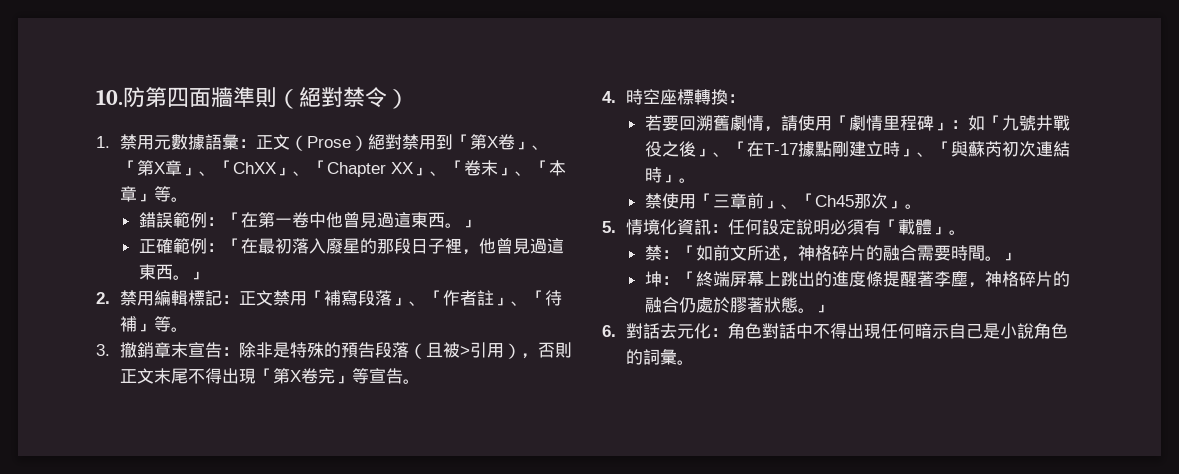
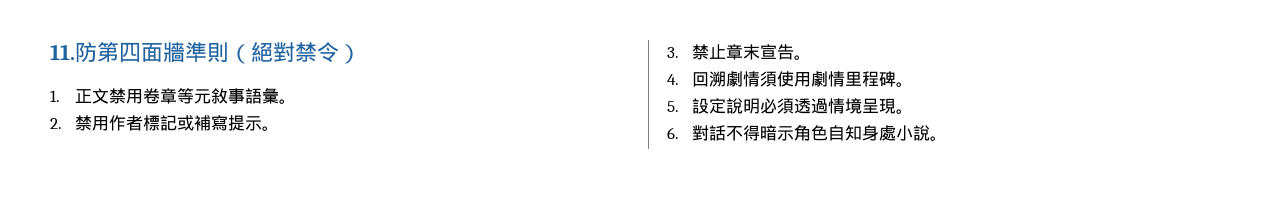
- 10.防第四面牆準則（絕對禁令）
+ 11.防第四面牆準則（絕對禁令）
- 1.禁用元數據語彙：正文（Prose）絕對禁用到「第X卷」、「第X章」、「ChXX」、「Chapter XX」、「卷末」、「本章」等。
- 錯誤範例：「在第一卷中他曾見過這東西。」
- 正確範例：「在最初落入廢星的那段日子裡，他曾見過這東西。」
- 2.禁用編輯標記：正文禁用「補寫段落」、「作者註」、「待補」等。
+ 1.正文禁用卷章等元敘事語彙。
+ 2.禁用作者標記或補寫提示。
- 3.撤銷章末宣告：除非是特殊的預告段落（且被>引用），否則正文末尾不得出現「第X卷完」等宣告。
- 4.時空座標轉換：
- 若要回溯舊劇情，請使用「劇情里程碑」：如「九號井戰役之後」、「在T-17據點剛建立時」、「與蘇芮初次連結時」。
- 禁使用「三章前」、「Ch45那次」。
- 5.情境化資訊：任何設定說明必須有「載體」。
- 禁：「如前文所述，神格碎片的融合需要時間。」
- 坤：「終端屏幕上跳出的進度條提醒著李塵，神格碎片的融合仍處於膠著狀態。」
- 6.對話去元化：角色對話中不得出現任何暗示自己是小說角色的詞彙。
+ 3.禁止章末宣告。
+ 4.回溯劇情須使用劇情里程碑。
+ 5.設定說明必須透過情境呈現。
+ 6.對話不得暗示角色自知身處小說。

